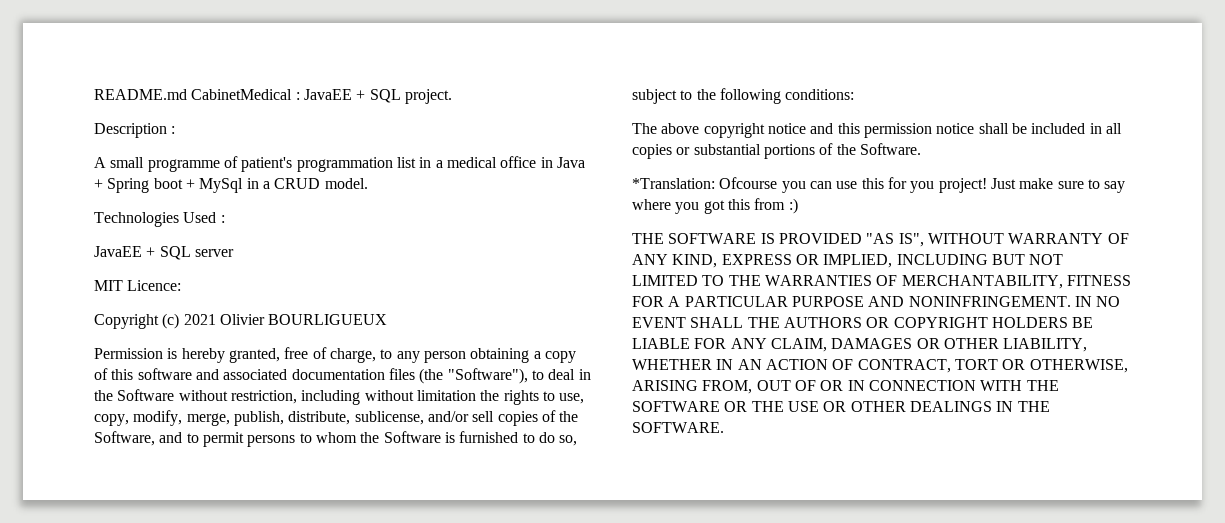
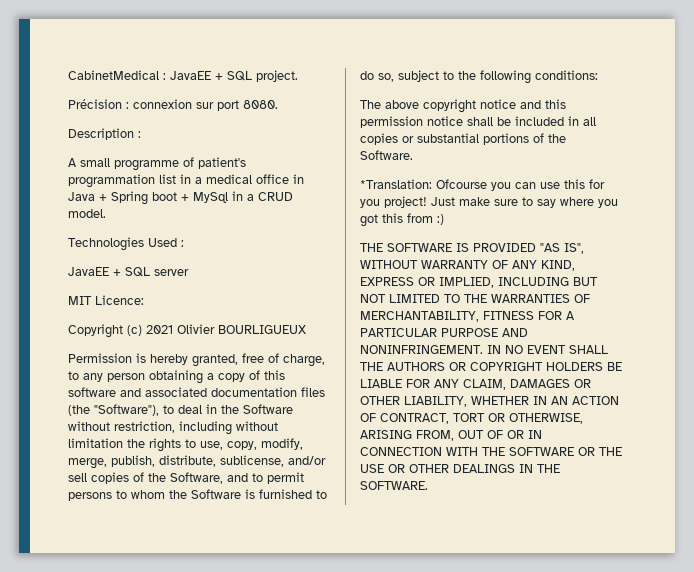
- README.md CabinetMedical : JavaEE + SQL project.
+ CabinetMedical : JavaEE + SQL project.
+ Précision : connexion sur port 8080.

